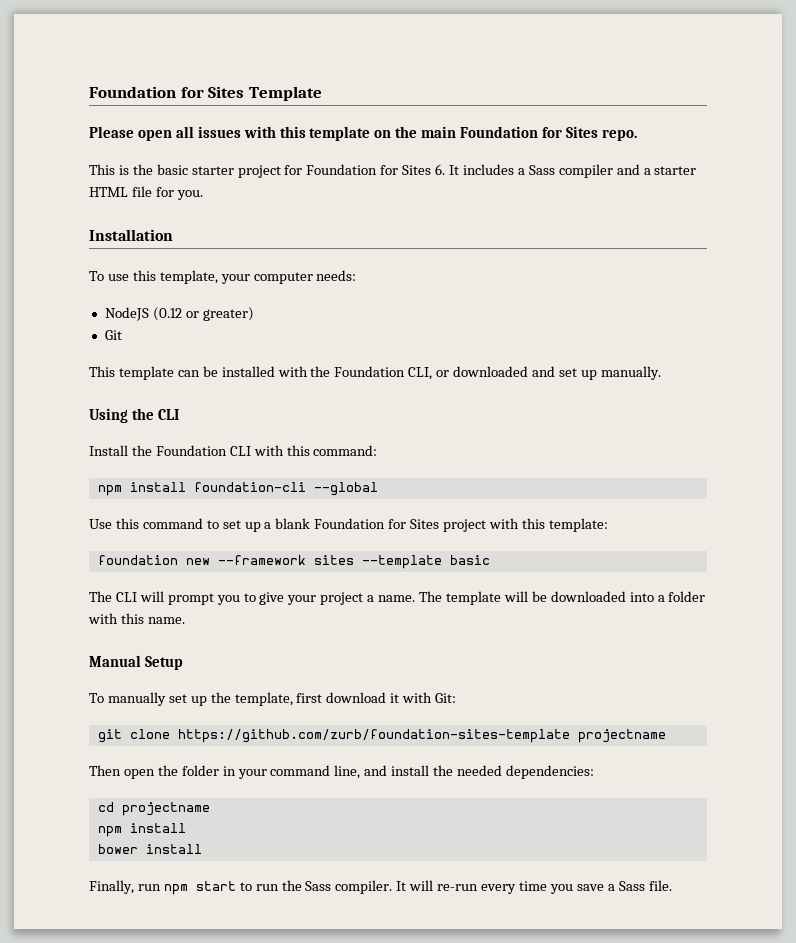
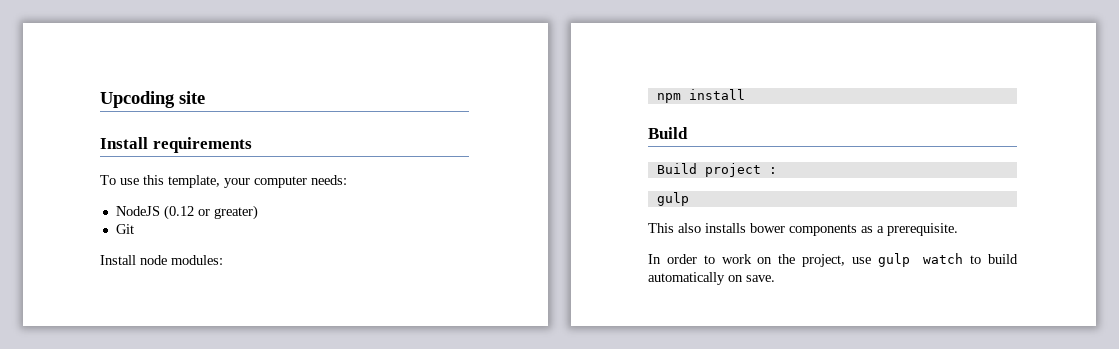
- Foundation for Sites Template
- Please open all issues with this template on the main Foundation for Sites repo.
- This is the basic starter project for Foundation for Sites 6. It includes a Sass compiler and a starter HTML file for you.
- Installation
+ Upcoding site
+ Install requirements
- This template can be installed with the Foundation CLI, or downloaded and set up manually.
- Using the CLI
- Install the Foundation CLI with this command:
- npm install foundation-cli --global
- Use this command to set up a blank Foundation for Sites project with this template:
- foundation new --framework sites --template basic
- The CLI will prompt you to give your project a name. The template will be downloaded into a folder with this name.
- Manual Setup
- To manually set up the template, first download it with Git:
- git clone https://github.com/zurb/foundation-sites-template projectname
- Then open the folder in your command line, and install the needed dependencies:
- cd projectname
+ Install node modules:
  npm install
- bower install
- Finally, run npm start to run the Sass compiler. It will re-run every time you save a Sass file.
+ Build
+ Build project :
+ gulp
+ This also installs bower components as a prerequisite.
+ In order to work on the project, use gulp watch to build automatically on save.

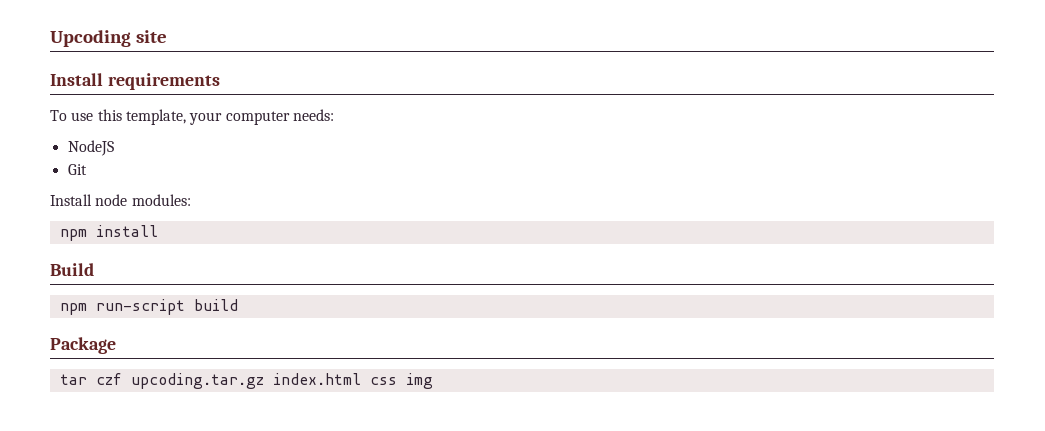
- NodeJS (0.12 or greater)
+ NodeJS
- Build project :
- gulp
- This also installs bower components as a prerequisite.
- In order to work on the project, use gulp watch to build automatically on save.
+ npm run-script build
+ Package
+ tar czf upcoding.tar.gz index.html css img

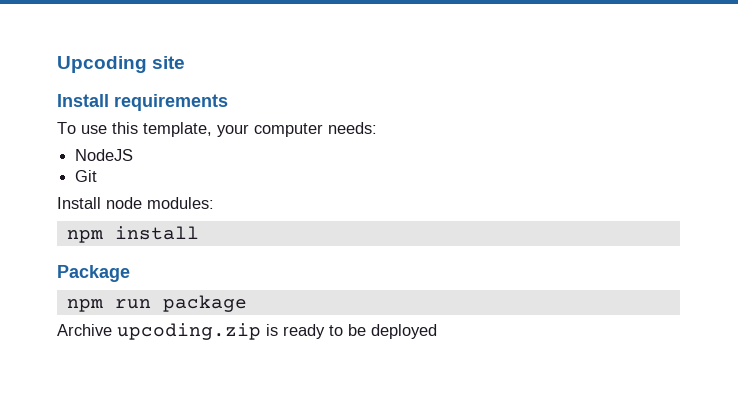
- Build
- npm run-script build
  Package
- tar czf upcoding.tar.gz index.html css img
+ npm run package
+ Archive upcoding.zip is ready to be deployed

